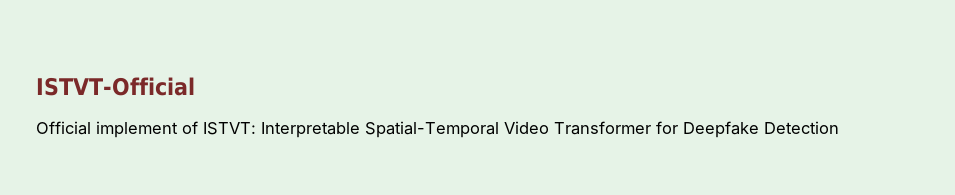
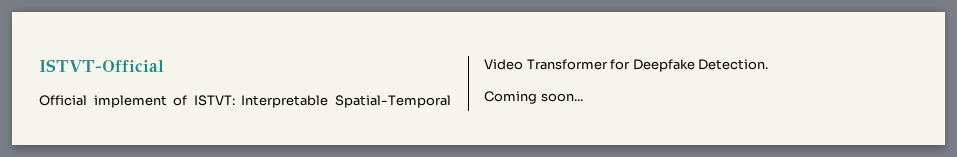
- Official implement of ISTVT: Interpretable Spatial-Temporal Video Transformer for Deepfake Detection
+ Official implement of ISTVT: Interpretable Spatial-Temporal Video Transformer for Deepfake Detection.
+ Coming soon...

